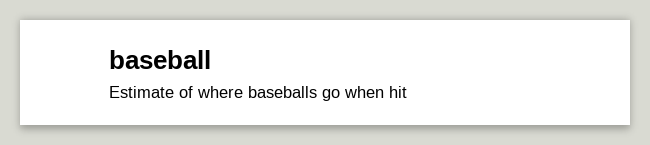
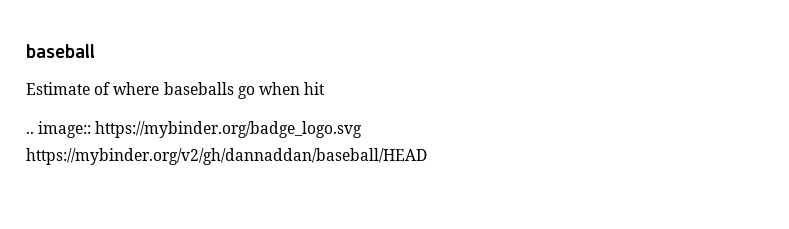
+ .. image:: https://mybinder.org/badge_logo.svg https://mybinder.org/v2/gh/dannaddan/baseball/HEAD

